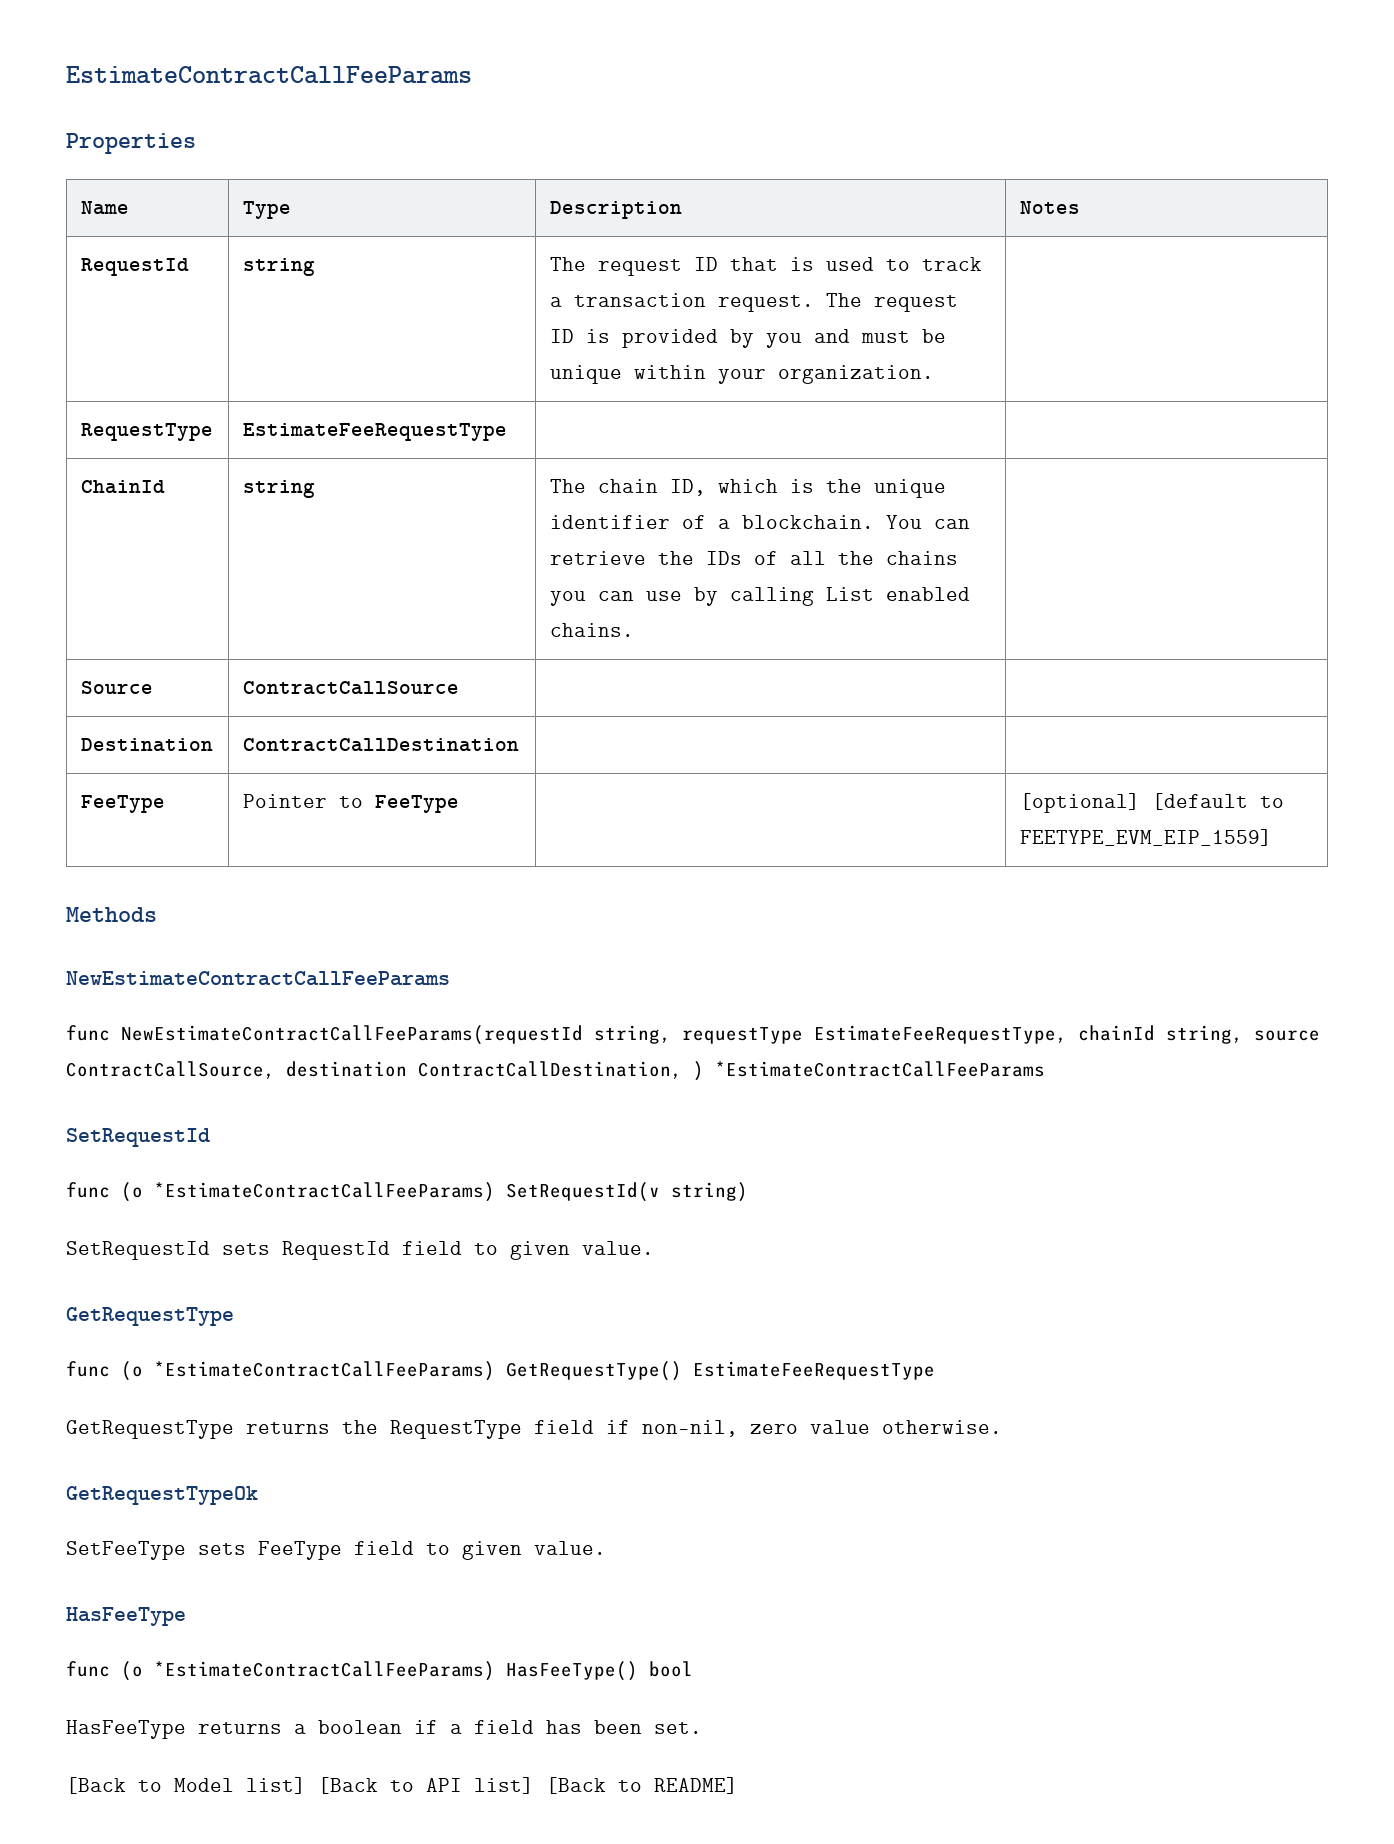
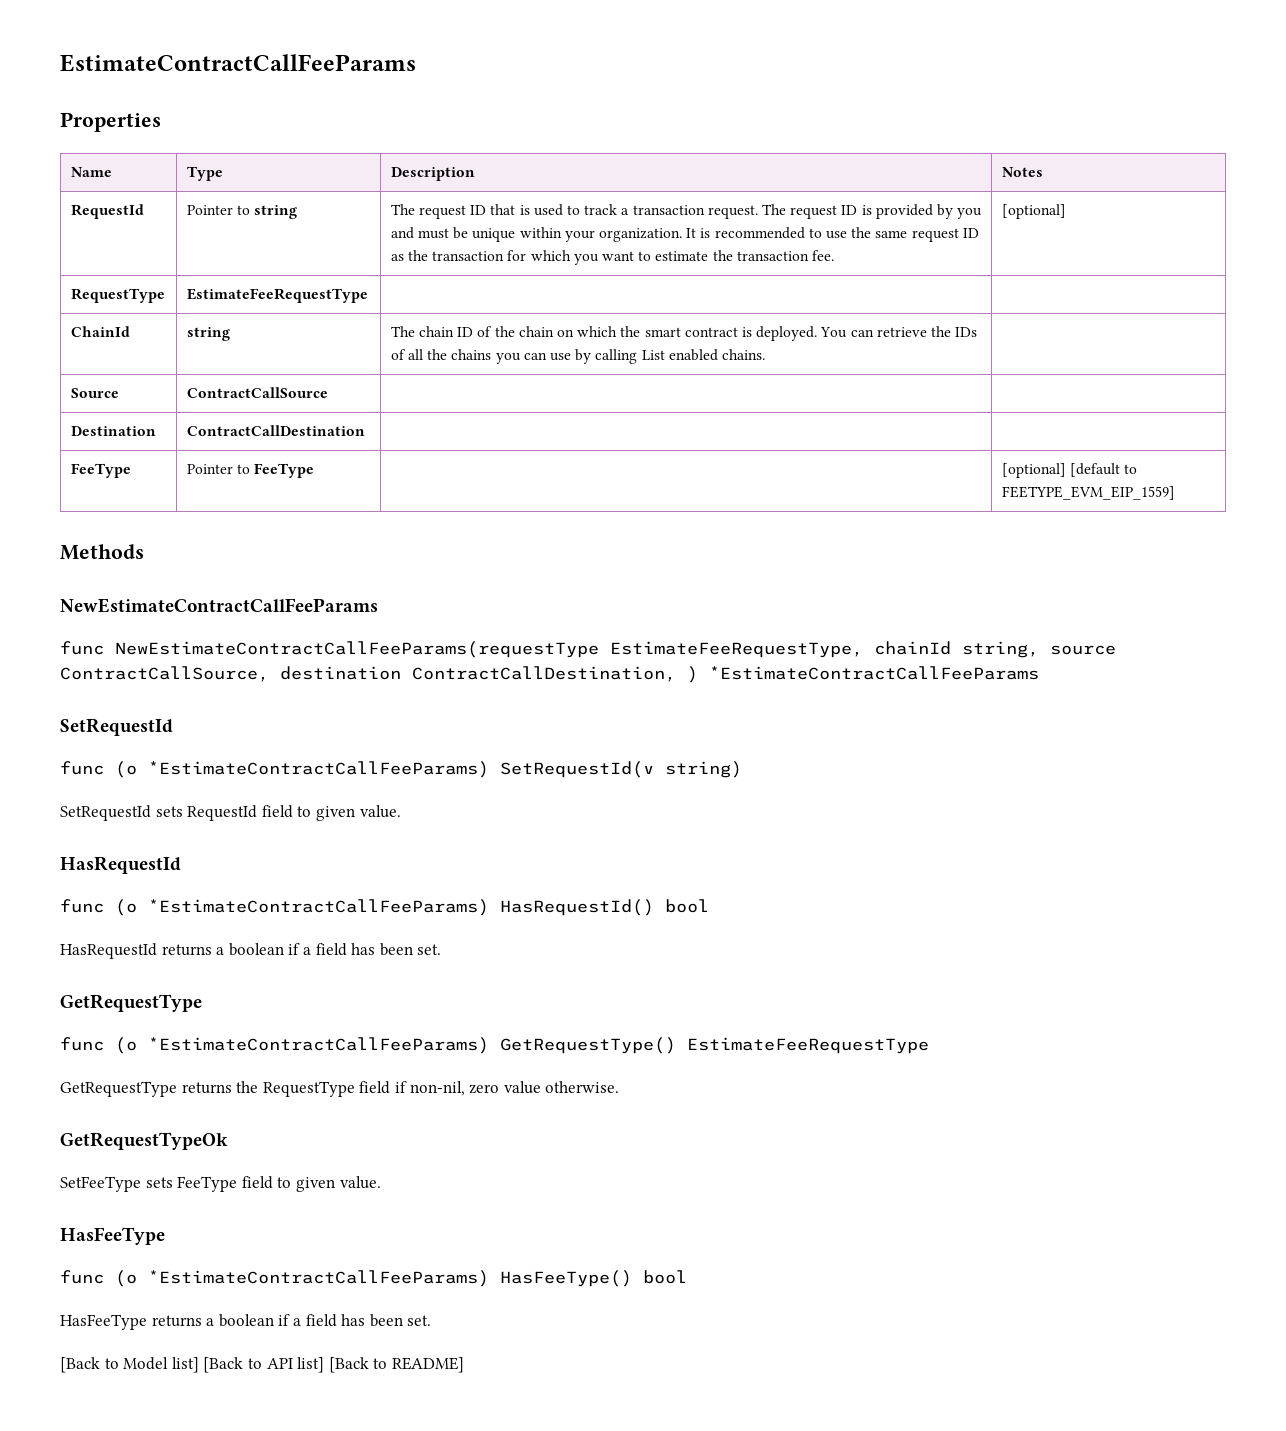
- RequestId | string
+ RequestId | Pointer to string
+ It is recommended to use the same request ID as the transaction for which you want to estimate the transaction fee. | [optional]
- ChainId | string | The chain ID, which is the unique identifier of a blockchain. You can retrieve the IDs of all the chains you can use by calling List enabled chains. |
+ ChainId | string | The chain ID of the chain on which the smart contract is deployed. You can retrieve the IDs of all the chains you can use by calling List enabled chains. |
- func NewEstimateContractCallFeeParams(requestId string, requestType EstimateFeeRequestType, chainId string, source ContractCallSource, destination ContractCallDestination, ) *EstimateContractCallFeeParams
+ func NewEstimateContractCallFeeParams(requestType EstimateFeeRequestType, chainId string, source ContractCallSource, destination ContractCallDestination, ) *EstimateContractCallFeeParams
  SetRequestId sets RequestId field to given value.
+ HasRequestId
+ func (o *EstimateContractCallFeeParams) HasRequestId() bool
+ HasRequestId returns a boolean if a field has been set.

